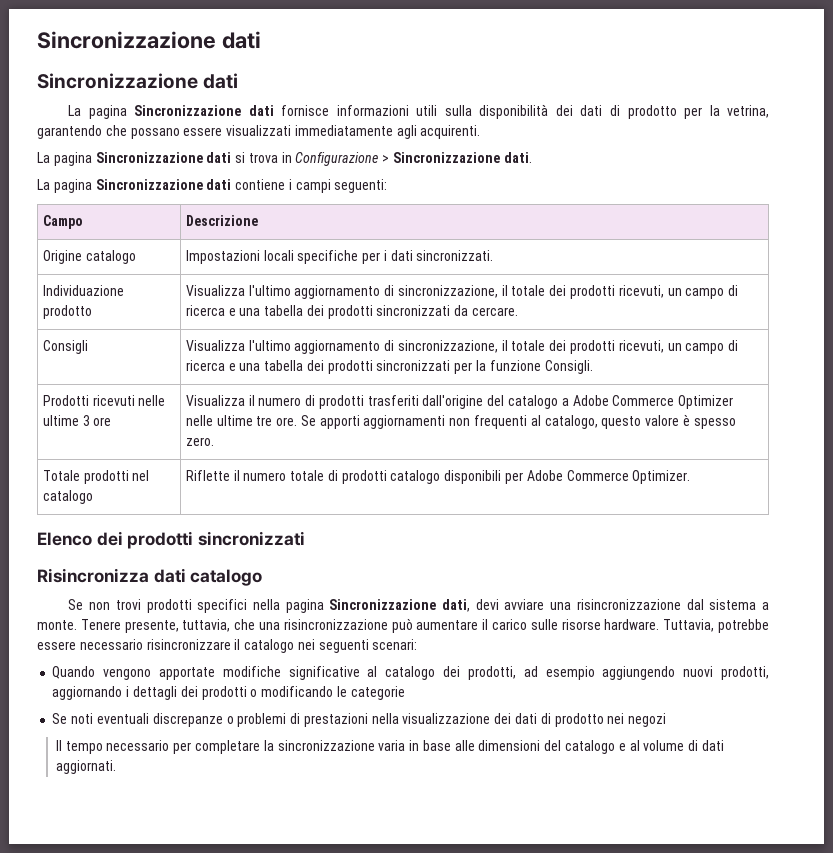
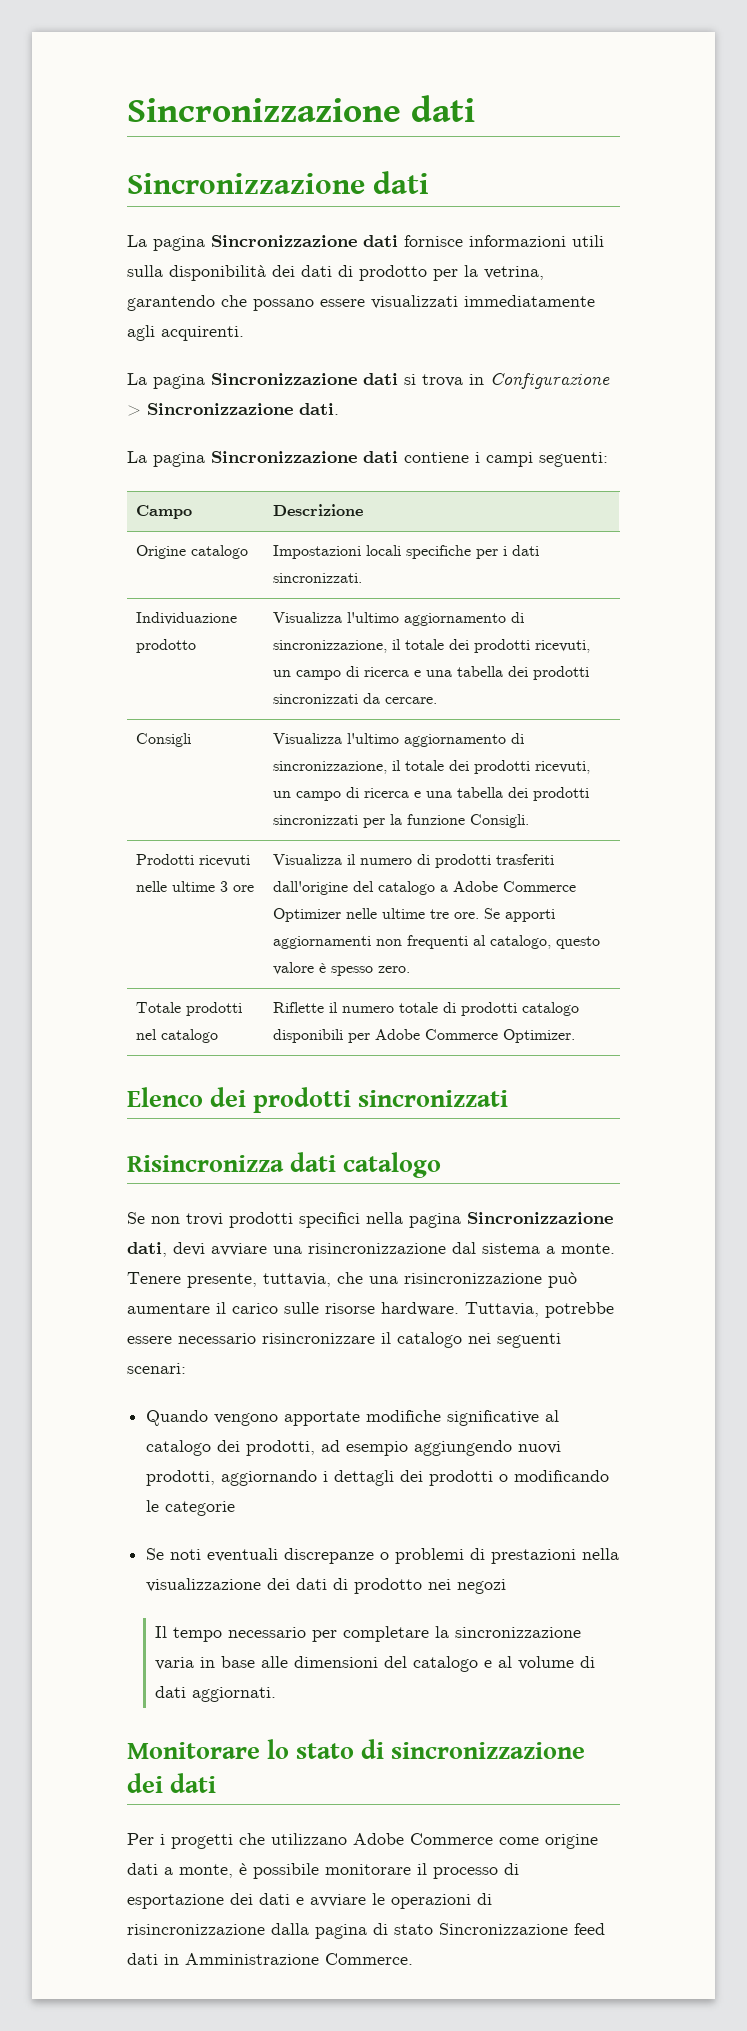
+ Monitorare lo stato di sincronizzazione dei dati
+ Per i progetti che utilizzano Adobe Commerce come origine dati a monte, è possibile monitorare il processo di esportazione dei dati e avviare le operazioni di risincronizzazione dalla pagina di stato Sincronizzazione feed dati in Amministrazione Commerce.

